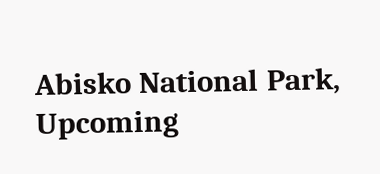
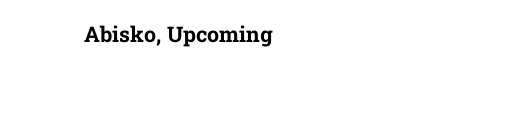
- Abisko National Park, Upcoming
+ Abisko, Upcoming

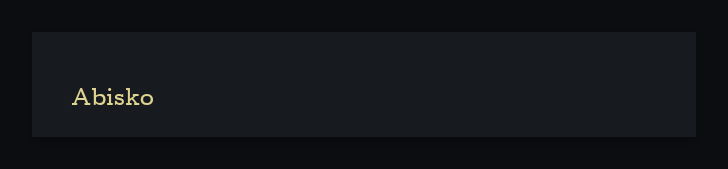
- Abisko, Upcoming
+ Abisko

